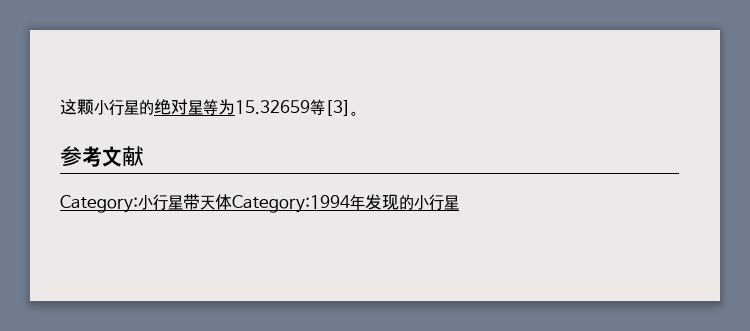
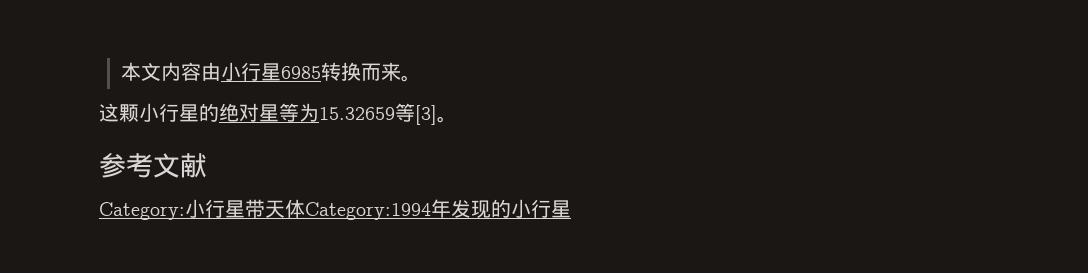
+ 本文内容由小行星6985转换而来。

